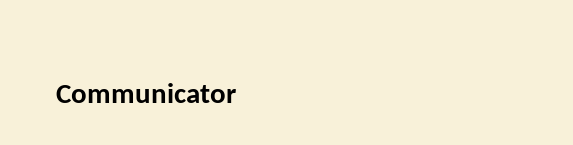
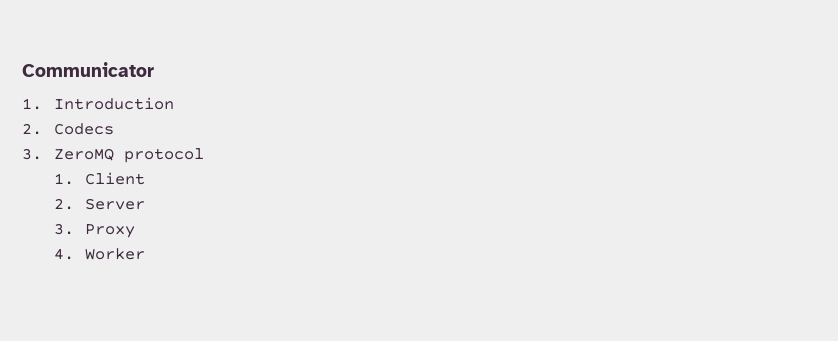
+ 1. Introduction
+ 2. Codecs
+ 3. ZeroMQ protocol
+ 1. Client
+ 2. Server
+ 3. Proxy
+ 4. Worker

